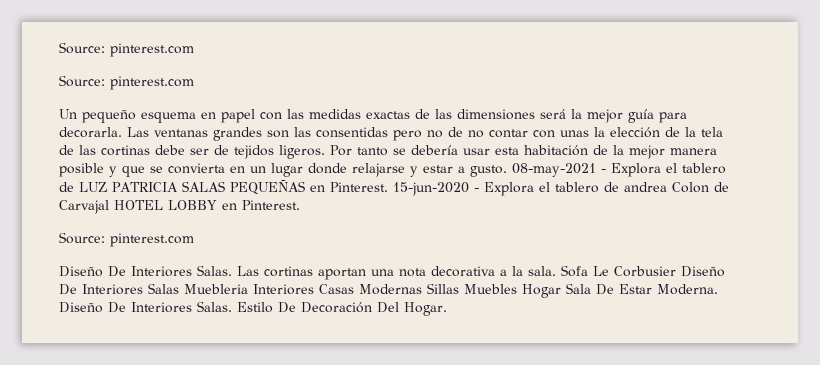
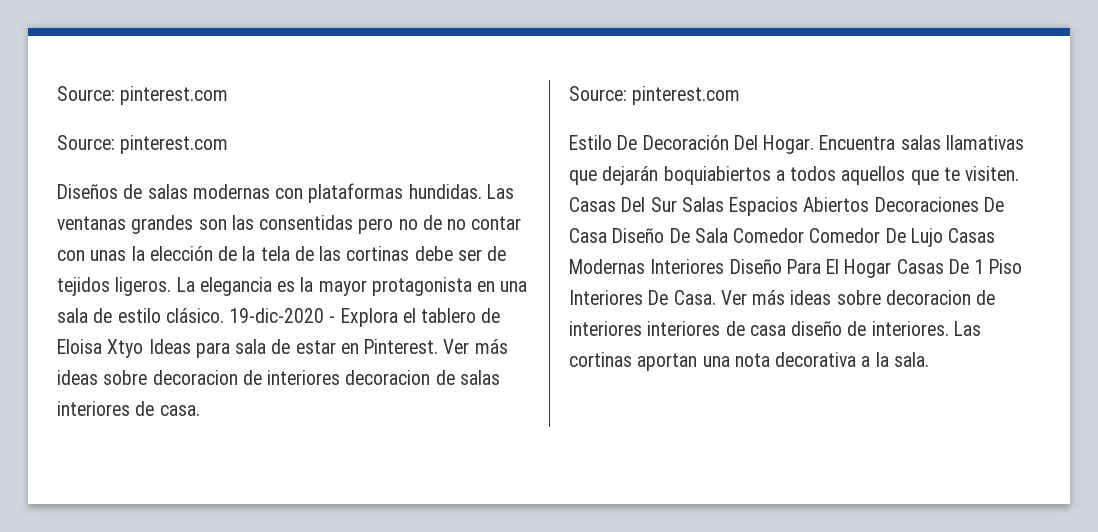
- Un pequeño esquema en papel con las medidas exactas de las dimensiones será la mejor guía para decorarla.
+ Diseños de salas modernas con plataformas hundidas.
- Por tanto se debería usar esta habitación de la mejor manera posible y que se convierta en un lugar donde relajarse y estar a gusto. 08-may-2021 - Explora el tablero de LUZ PATRICIA SALAS PEQUEÑAS en Pinterest. 15-jun-2020 - Explora el tablero de andrea Colon de Carvajal HOTEL LOBBY en Pinterest.
+ La elegancia es la mayor protagonista en una sala de estilo clásico. 19-dic-2020 - Explora el tablero de Eloisa Xtyo Ideas para sala de estar en Pinterest. Ver más ideas sobre decoracion de interiores decoracion de salas interiores de casa.
  Source: pinterest.com
- Diseño De Interiores Salas.
+ Estilo De Decoración Del Hogar. Encuentra salas llamativas que dejarán boquiabiertos a todos aquellos que te visiten. Casas Del Sur Salas Espacios Abiertos Decoraciones De Casa Diseño De Sala Comedor Comedor De Lujo Casas Modernas Interiores Diseño Para El Hogar Casas De 1 Piso Interiores De Casa. Ver más ideas sobre decoracion de interiores interiores de casa diseño de interiores.
- Sofa Le Corbusier Diseño De Interiores Salas Muebleria Interiores Casas Modernas Sillas Muebles Hogar Sala De Estar Moderna. Diseño De Interiores Salas. Estilo De Decoración Del Hogar.

